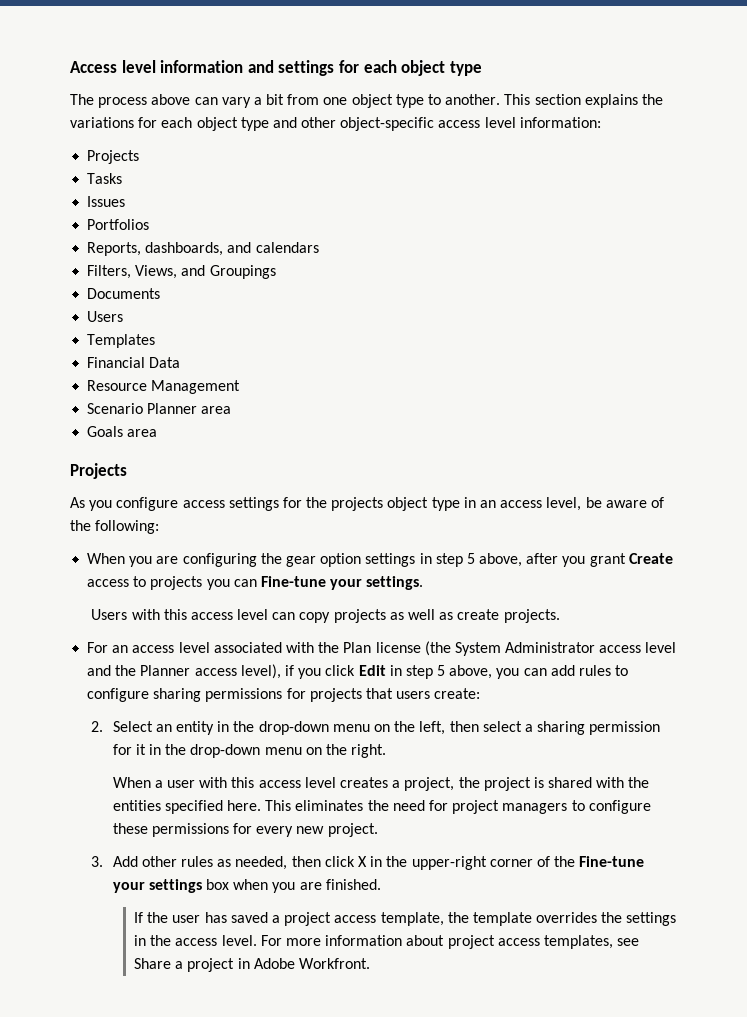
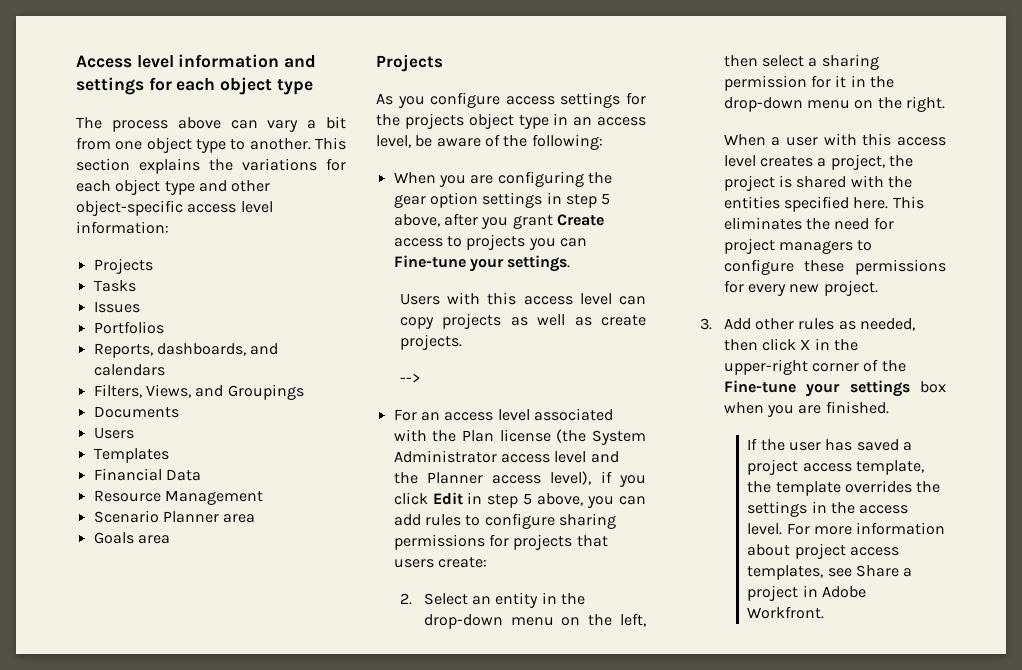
+ -->

